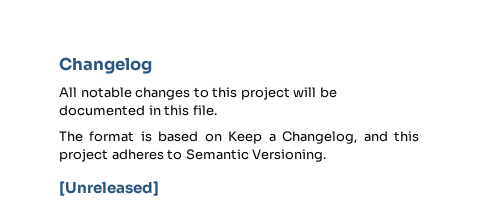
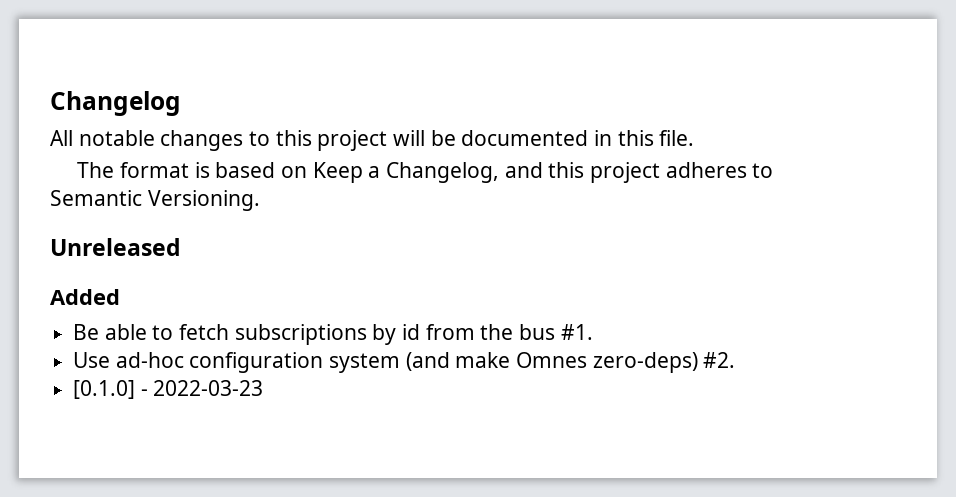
- [Unreleased]
+ Unreleased
+ Added
+ Be able to fetch subscriptions by id from the bus #1.
+ Use ad-hoc configuration system (and make Omnes zero-deps) #2.
+ [0.1.0] - 2022-03-23

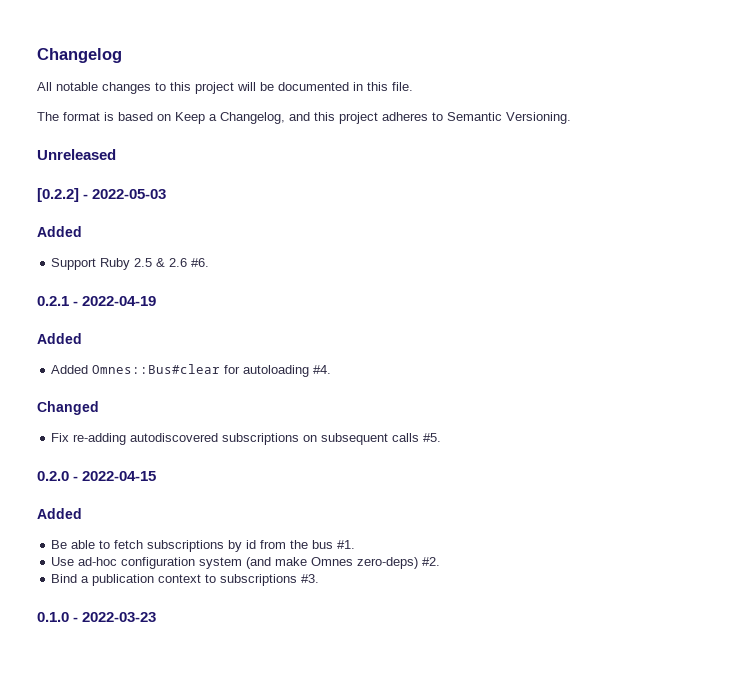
+ [0.2.2] - 2022-05-03
+ Added
+ Support Ruby 2.5 & 2.6 #6.
+ 0.2.1 - 2022-04-19
+ Added
+ Added Omnes::Bus#clear for autoloading #4.
+ Changed
+ Fix re-adding autodiscovered subscriptions on subsequent calls #5.
+ 0.2.0 - 2022-04-15
- [0.1.0] - 2022-03-23
+ Bind a publication context to subscriptions #3.
+ 0.1.0 - 2022-03-23

